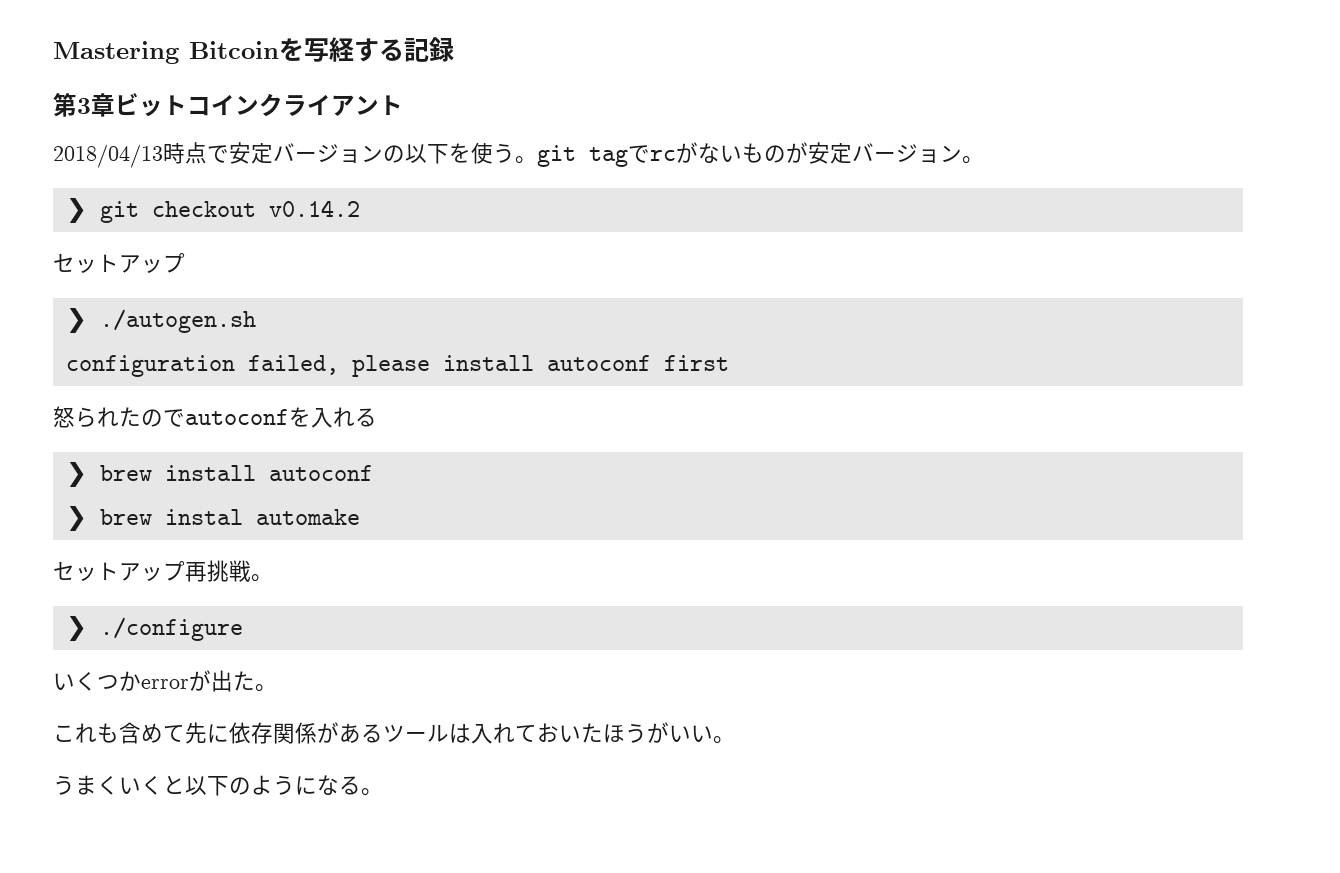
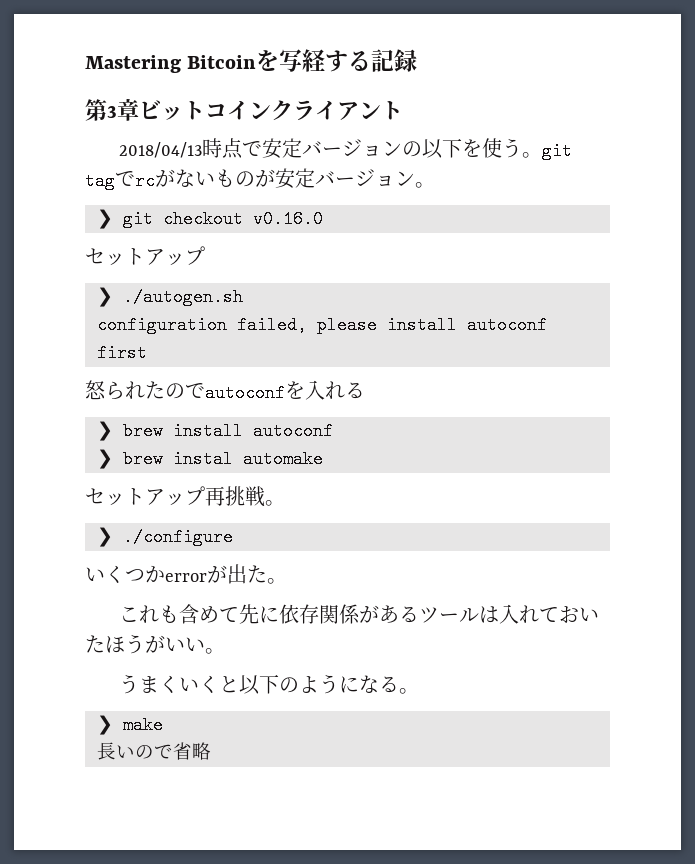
- ❯ git checkout v0.14.2
+ ❯ git checkout v0.16.0
+ ❯ make
+ 長いので省略

